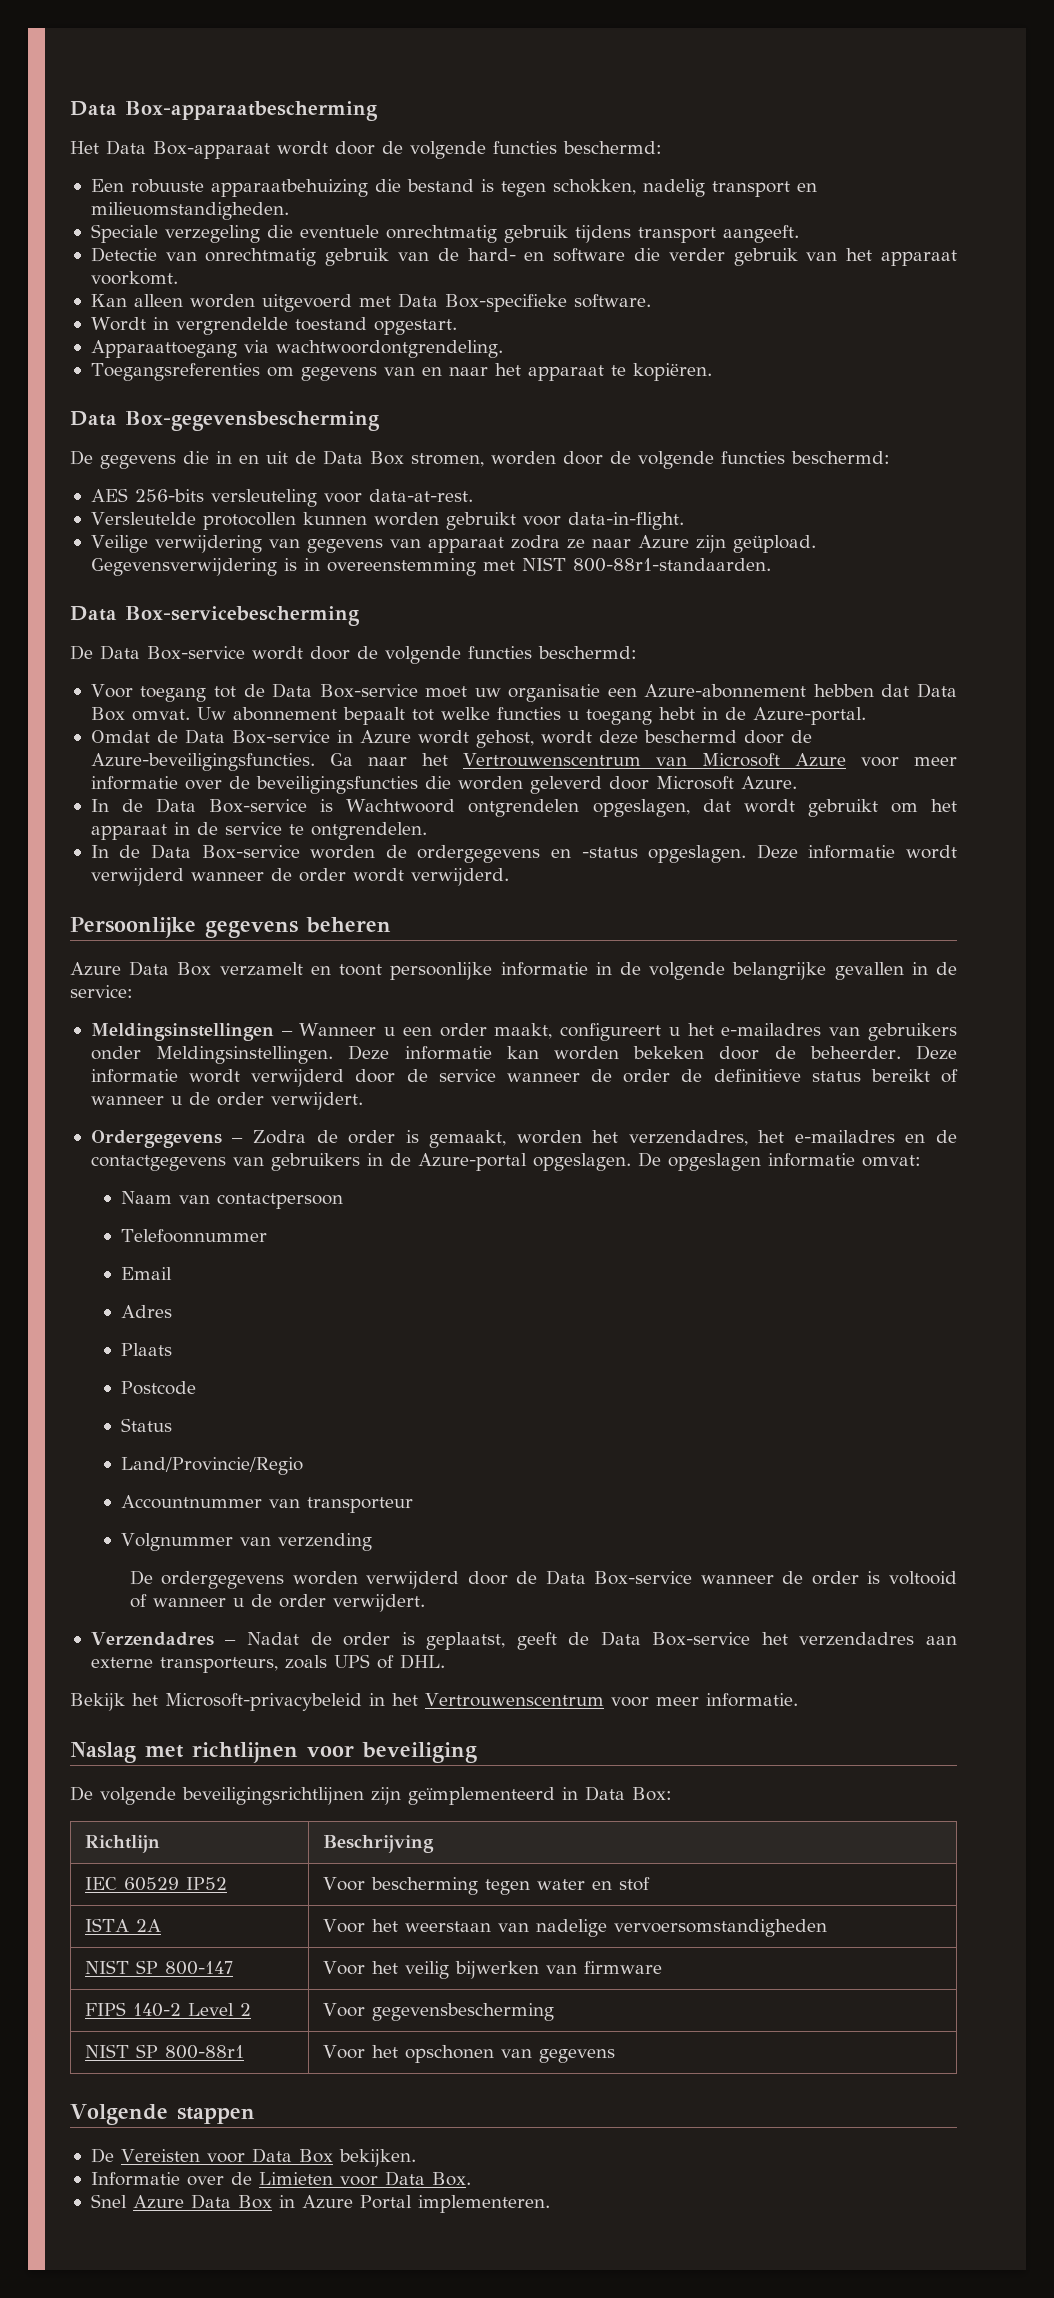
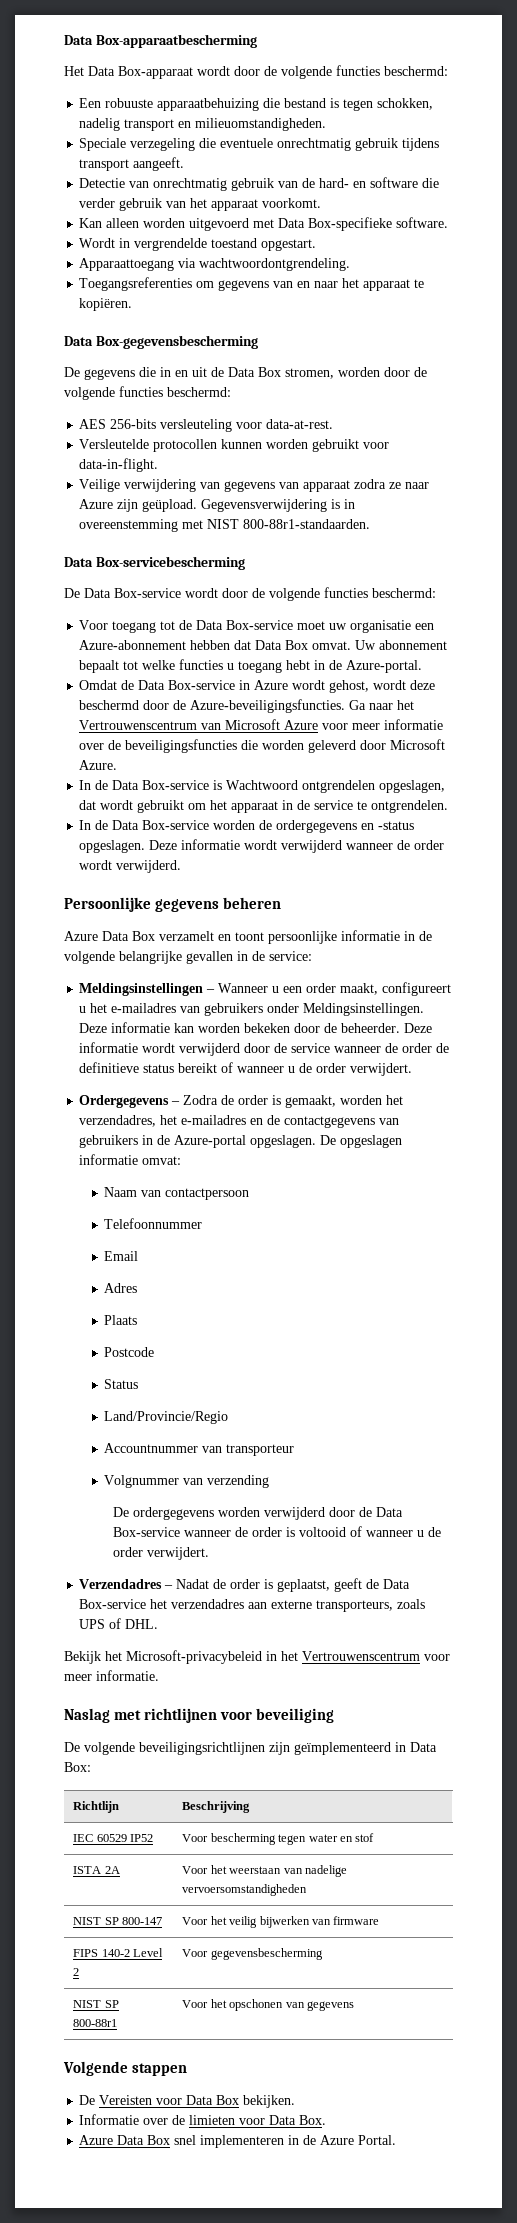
- Informatie over de Limieten voor Data Box.
+ Informatie over de limieten voor Data Box.
- Snel Azure Data Box in Azure Portal implementeren.
+ Azure Data Box snel implementeren in de Azure Portal.

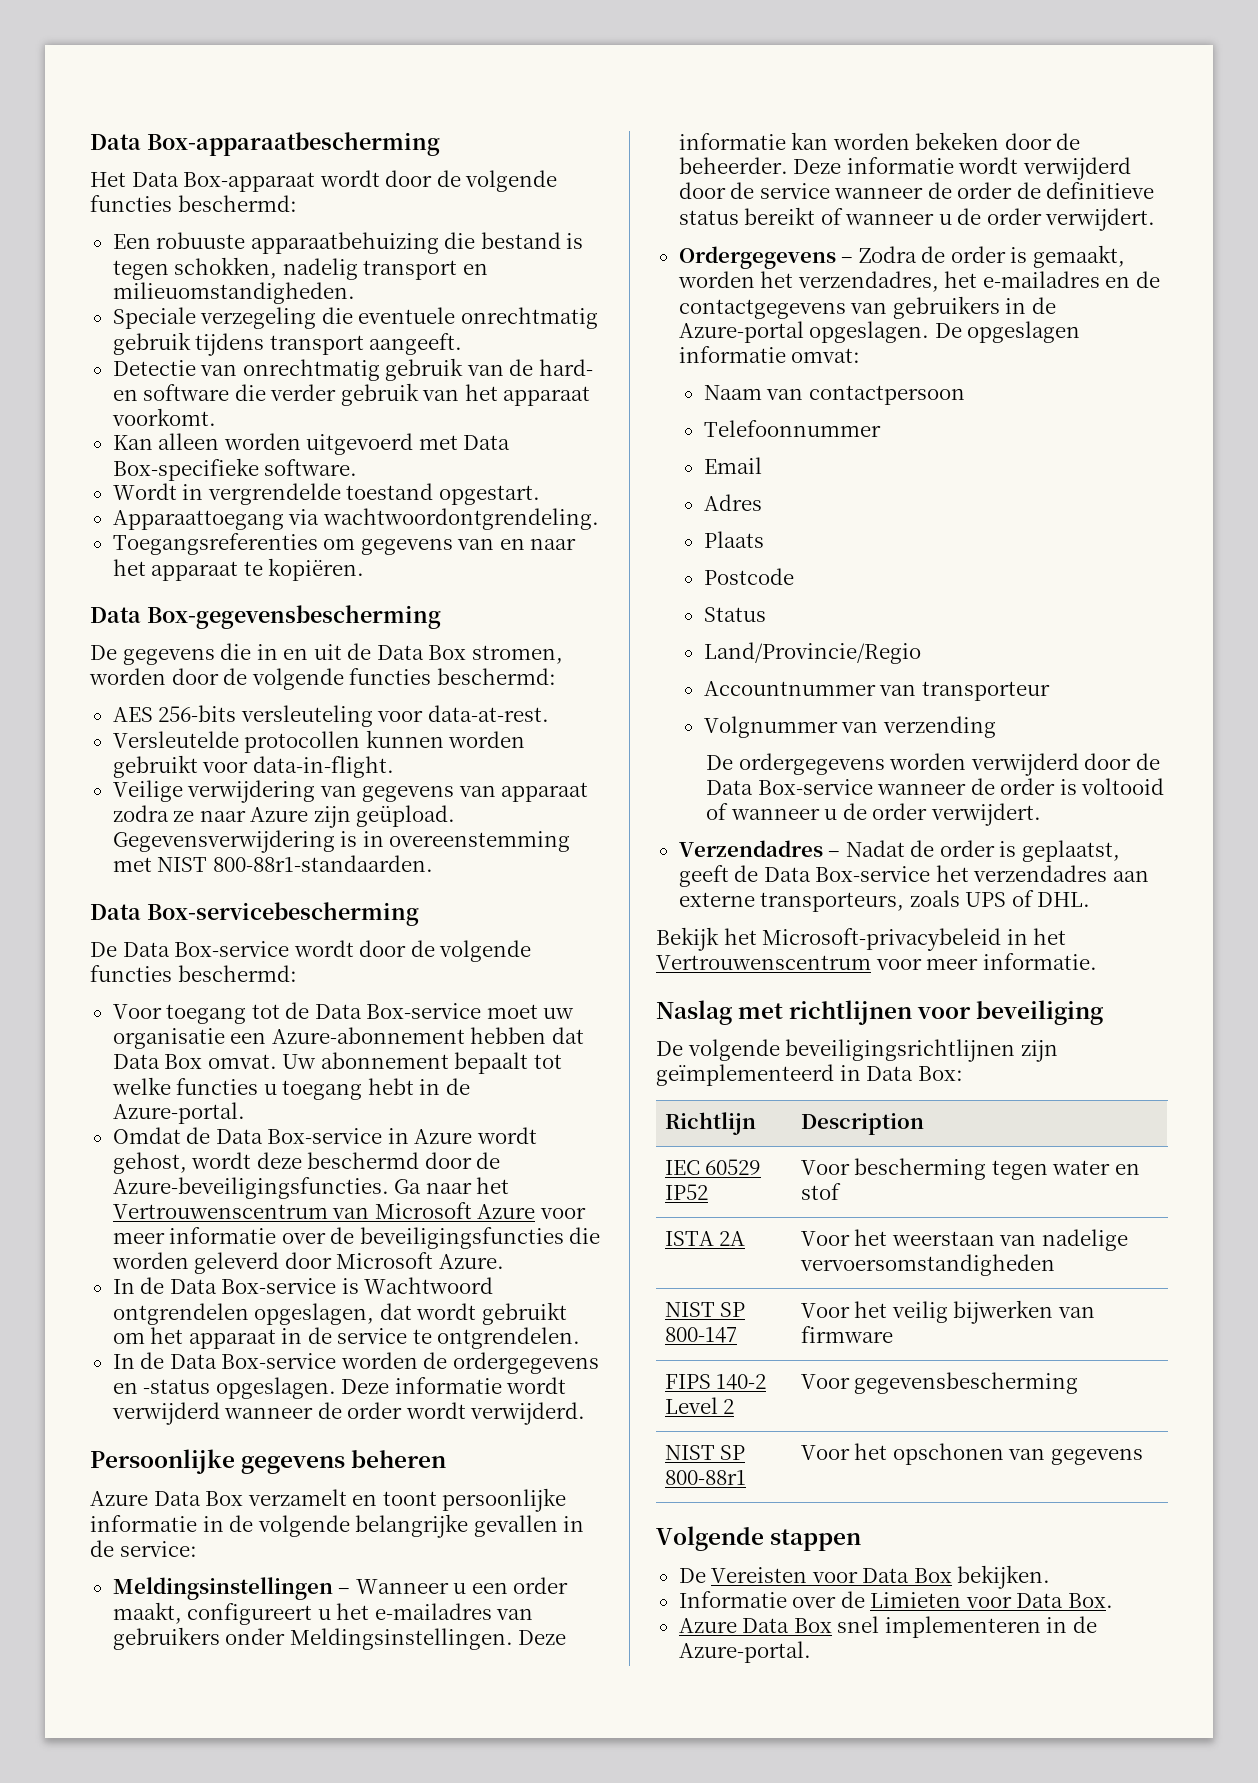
- Richtlijn | Beschrijving
+ Richtlijn | Description
- Informatie over de limieten voor Data Box.
+ Informatie over de Limieten voor Data Box.
- Azure Data Box snel implementeren in de Azure Portal.
+ Azure Data Box snel implementeren in de Azure-portal.

